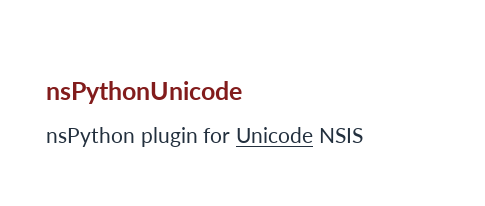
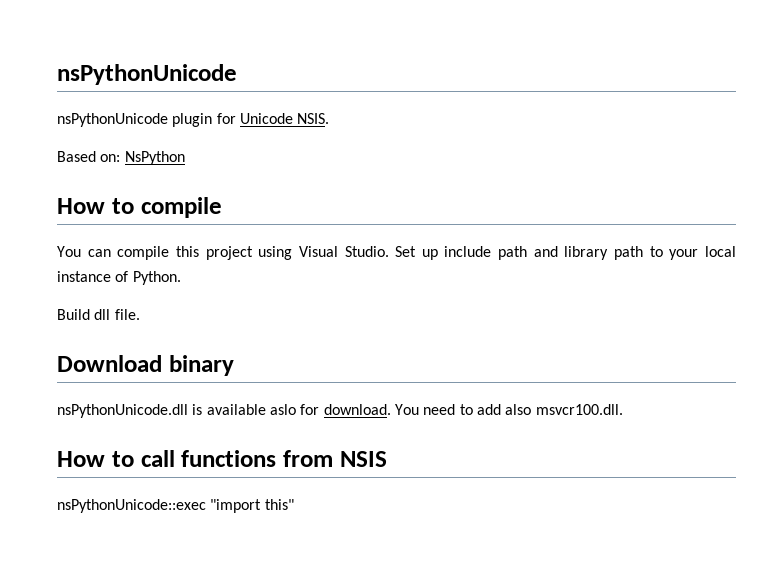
- nsPython plugin for Unicode NSIS
+ nsPythonUnicode plugin for Unicode NSIS.
+ Based on: NsPython
+ How to compile
+ You can compile this project using Visual Studio. Set up include path and library path to your local instance of Python.
+ Build dll file.
+ Download binary
+ nsPythonUnicode.dll is available aslo for download. You need to add also msvcr100.dll.
+ How to call functions from NSIS
+ nsPythonUnicode::exec "import this"

